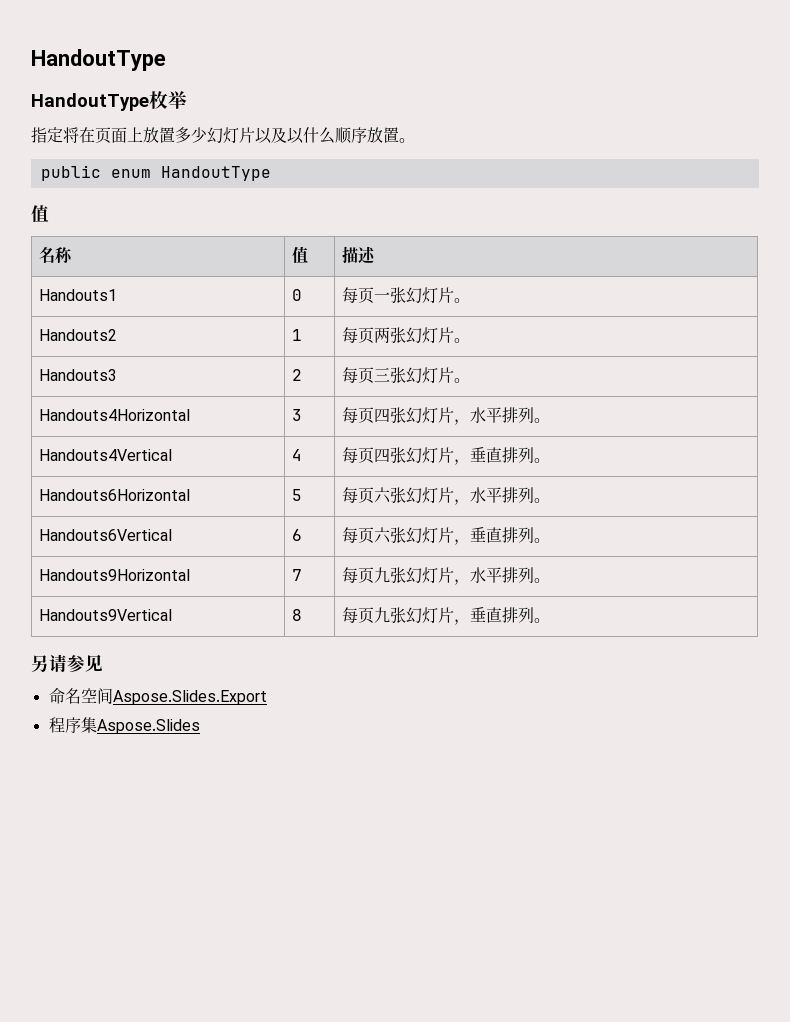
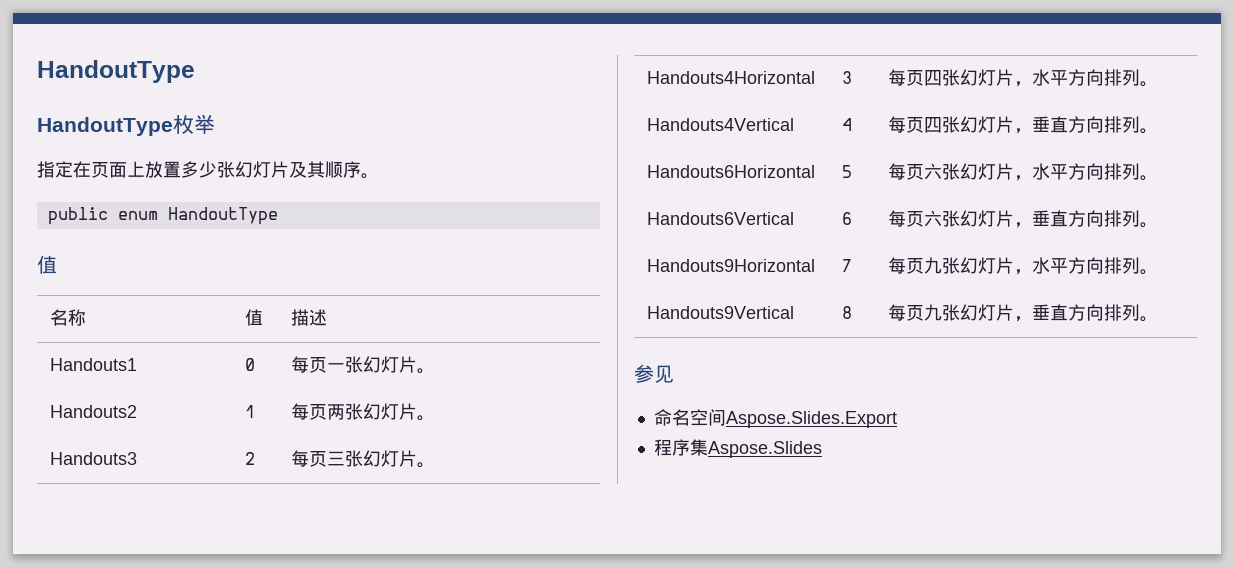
- 指定将在页面上放置多少幻灯片以及以什么顺序放置。
+ 指定在页面上放置多少张幻灯片及其顺序。
- Handouts4Horizontal | 3 | 每页四张幻灯片，水平排列。
+ Handouts4Horizontal | 3 | 每页四张幻灯片，水平方向排列。
- Handouts4Vertical | 4 | 每页四张幻灯片，垂直排列。
+ Handouts4Vertical | 4 | 每页四张幻灯片，垂直方向排列。
- Handouts6Horizontal | 5 | 每页六张幻灯片，水平排列。
+ Handouts6Horizontal | 5 | 每页六张幻灯片，水平方向排列。
- Handouts6Vertical | 6 | 每页六张幻灯片，垂直排列。
+ Handouts6Vertical | 6 | 每页六张幻灯片，垂直方向排列。
- Handouts9Horizontal | 7 | 每页九张幻灯片，水平排列。
+ Handouts9Horizontal | 7 | 每页九张幻灯片，水平方向排列。
- Handouts9Vertical | 8 | 每页九张幻灯片，垂直排列。
- 另请参见
+ Handouts9Vertical | 8 | 每页九张幻灯片，垂直方向排列。
+ 参见

